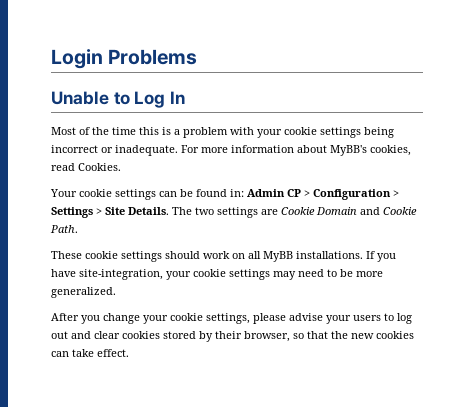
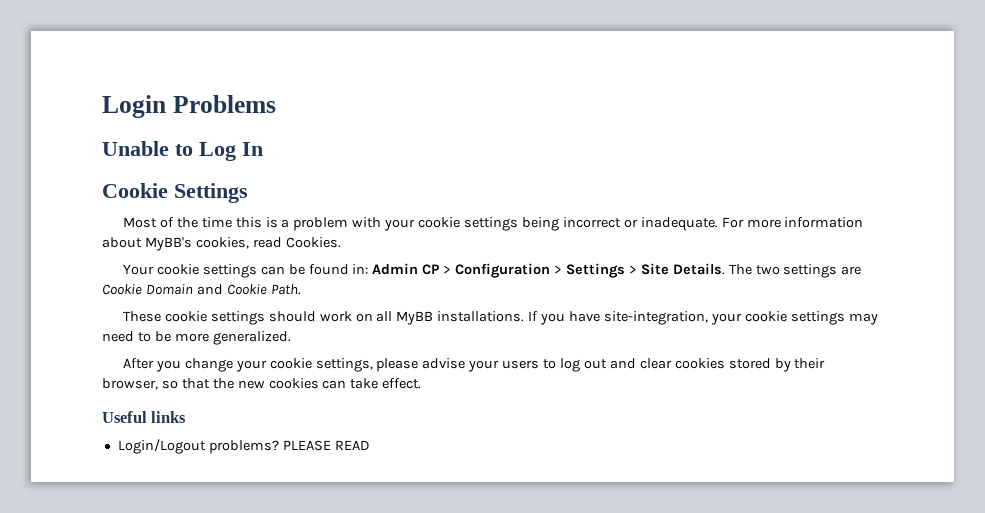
+ Cookie Settings
+ Useful links
+ Login/Logout problems? PLEASE READ

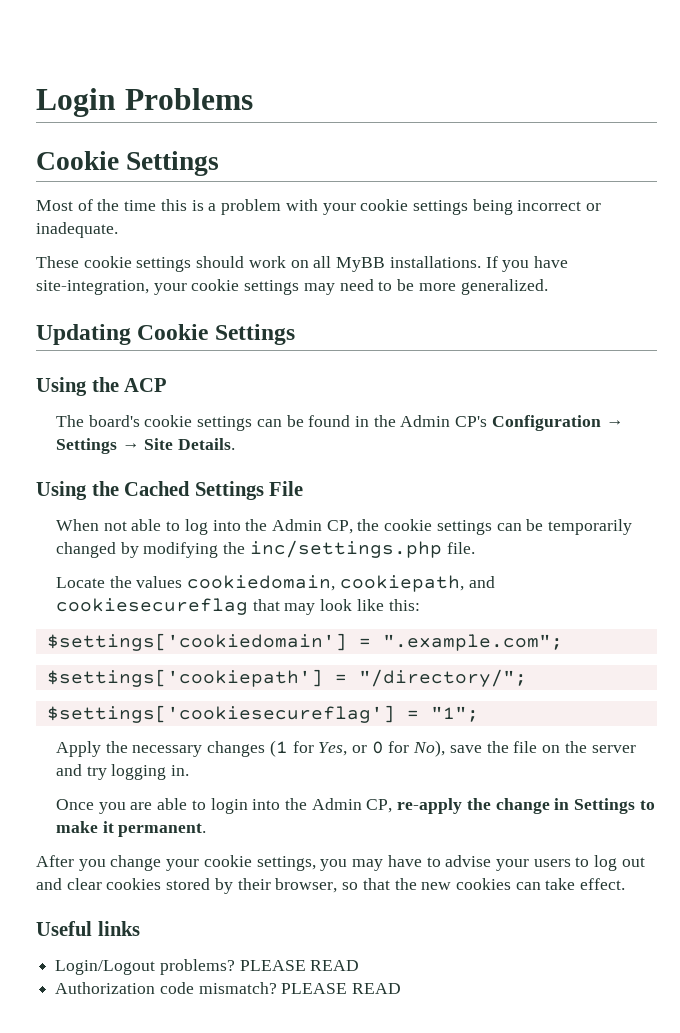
- Unable to Log In
- For more information about MyBB's cookies, read Cookies.
- Your cookie settings can be found in: Admin CP > Configuration > Settings > Site Details. The two settings are Cookie Domain and Cookie Path.
+ Updating Cookie Settings
+ Using the ACP
+ The board's cookie settings can be found in the Admin CP's Configuration → Settings → Site Details.
+ Using the Cached Settings File
+ When not able to log into the Admin CP, the cookie settings can be temporarily changed by modifying the inc/settings.php file.
+ Locate the values cookiedomain, cookiepath, and cookiesecureflag that may look like this:
+ $settings['cookiedomain'] = ".example.com";
+ $settings['cookiepath'] = "/directory/";
+ $settings['cookiesecureflag'] = "1";
+ Apply the necessary changes (1 for Yes, or 0 for No), save the file on the server and try logging in.
+ Once you are able to login into the Admin CP, re-apply the change in Settings to make it permanent.
- After you change your cookie settings, please advise your users to log out and clear cookies stored by their browser, so that the new cookies can take effect.
+ After you change your cookie settings, you may have to advise your users to log out and clear cookies stored by their browser, so that the new cookies can take effect.
+ Authorization code mismatch? PLEASE READ

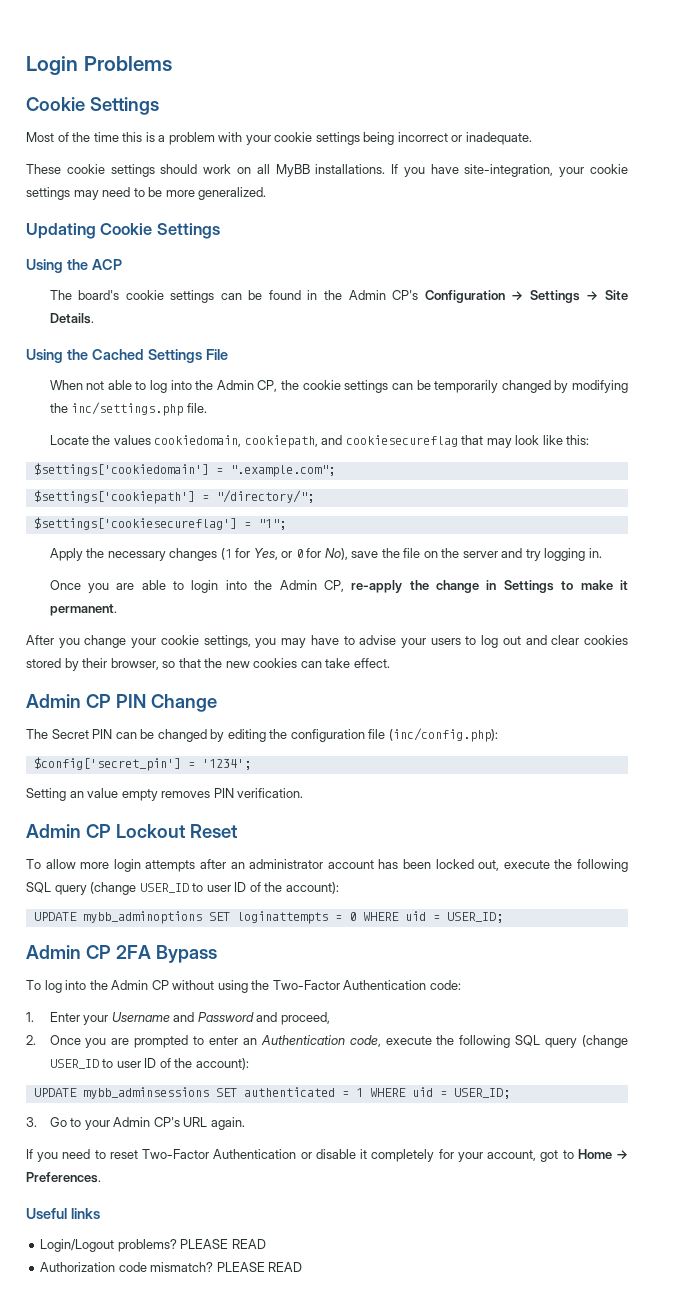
+ Admin CP PIN Change
+ The Secret PIN can be changed by editing the configuration file (inc/config.php):
+ $config['secret_pin'] = '1234';
+ Setting an value empty removes PIN verification.
+ Admin CP Lockout Reset
+ To allow more login attempts after an administrator account has been locked out, execute the following SQL query (change USER_ID to user ID of the account):
+ UPDATE mybb_adminoptions SET loginattempts = 0 WHERE uid = USER_ID;
+ Admin CP 2FA Bypass
+ To log into the Admin CP without using the Two-Factor Authentication code:
+ 1. Enter your Username and Password and proceed,
+ 2. Once you are prompted to enter an Authentication code, execute the following SQL query (change USER_ID to user ID of the account):
+ UPDATE mybb_adminsessions SET authenticated = 1 WHERE uid = USER_ID;
+ 3. Go to your Admin CP's URL again.
+ If you need to reset Two-Factor Authentication or disable it completely for your account, got to Home → Preferences.

